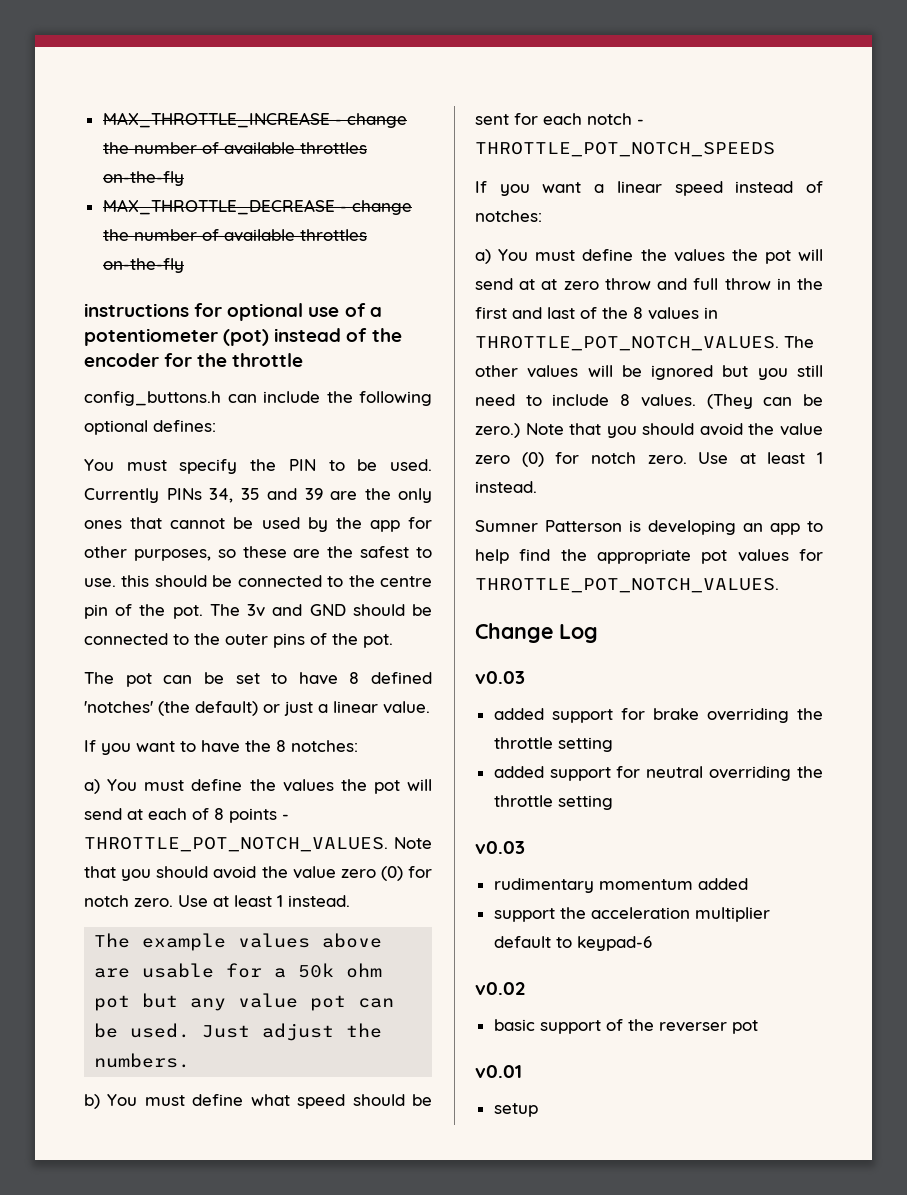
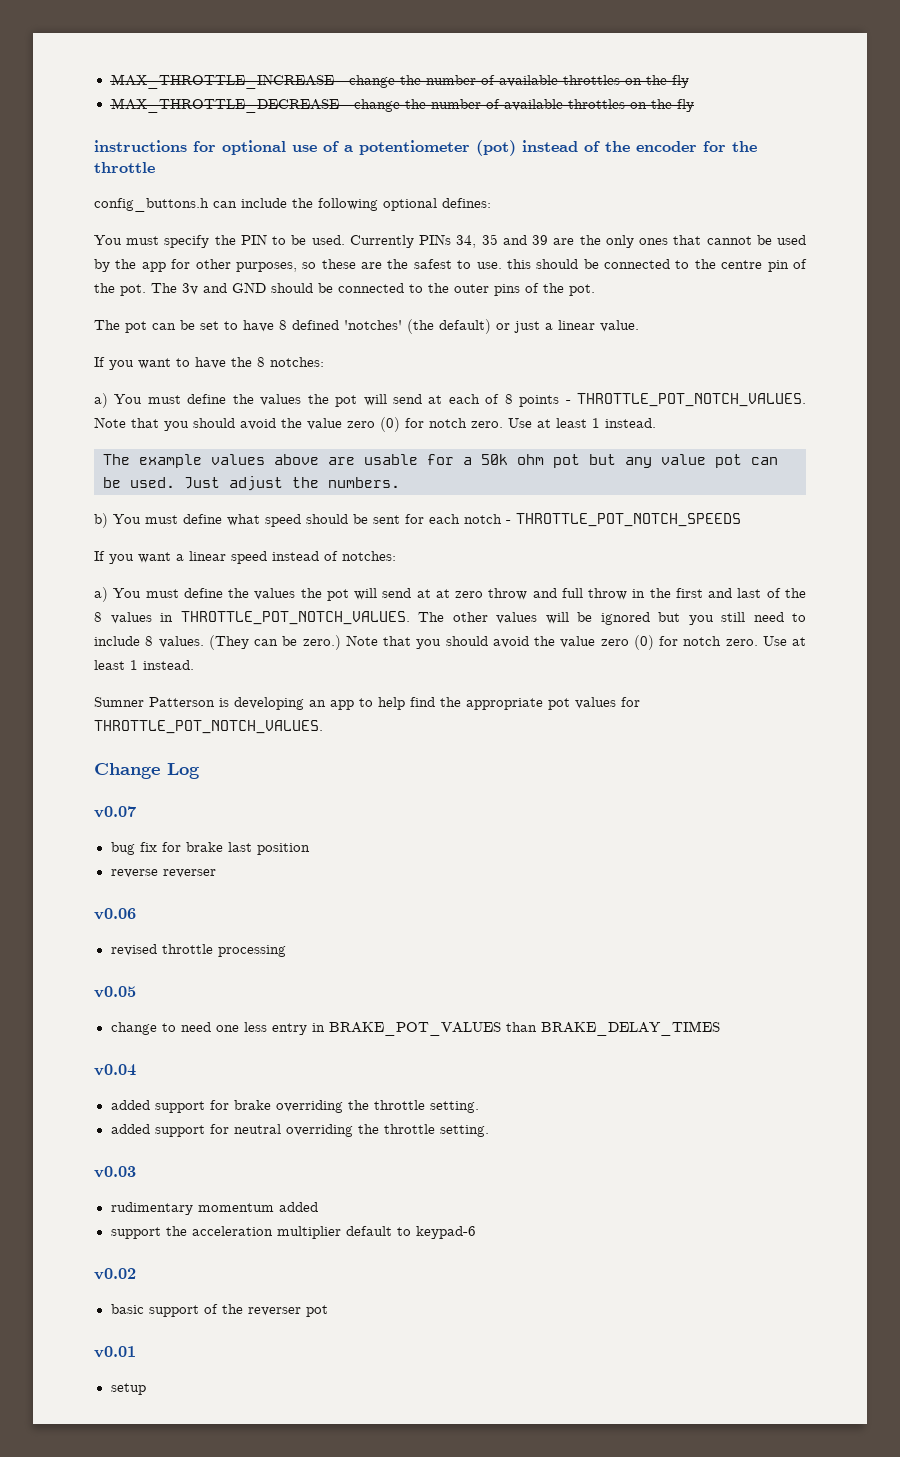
  Change Log
- v0.03
+ v0.07
+ bug fix for brake last position
+ reverse reverser
+ v0.06
+ revised throttle processing
+ v0.05
+ change to need one less entry in BRAKE_POT_VALUES than BRAKE_DELAY_TIMES
+ v0.04
- added support for brake overriding the throttle setting
+ added support for brake overriding the throttle setting.
- added support for neutral overriding the throttle setting
+ added support for neutral overriding the throttle setting.

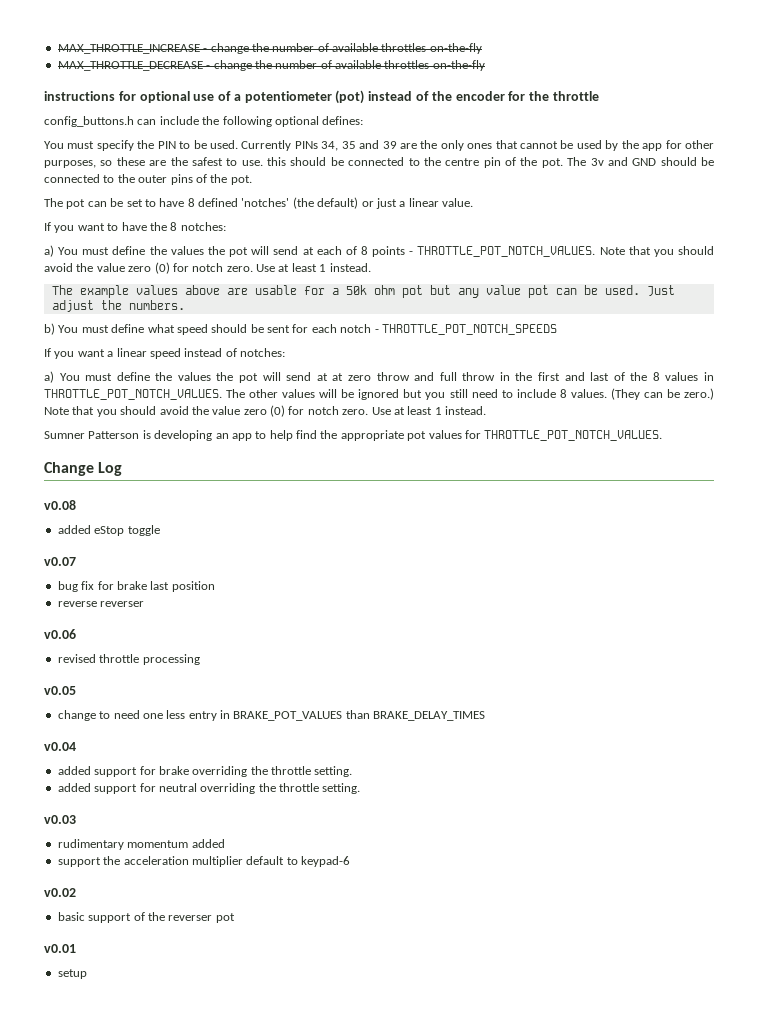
+ v0.08
+ added eStop toggle

